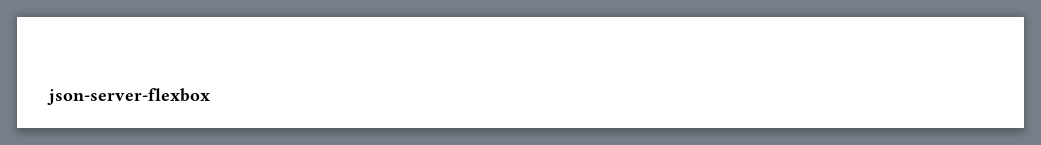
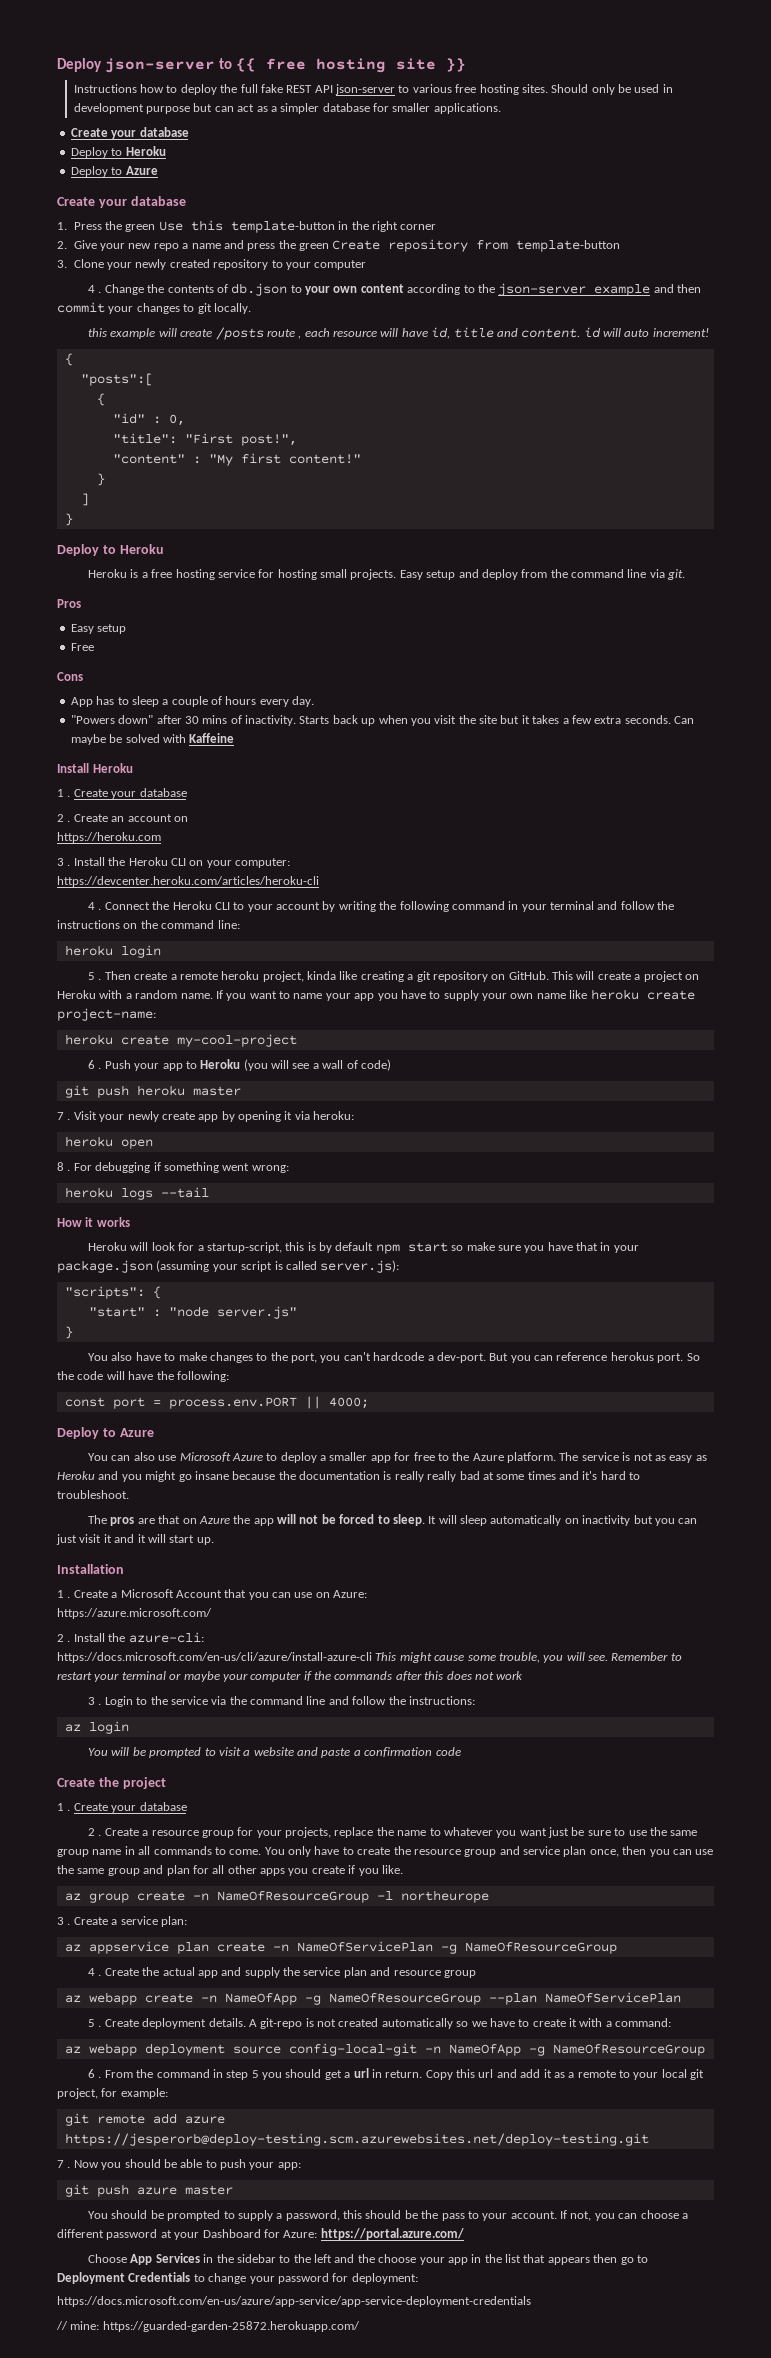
- json-server-flexbox
+ Deploy json-server to {{ free hosting site }}
+ Instructions how to deploy the full fake REST API json-server to various free hosting sites. Should only be used in development purpose but can act as a simpler database for smaller applications.
+ Create your database
+ Deploy to Heroku
+ Deploy to Azure
+ Create your database
+ 1. Press the green Use this template-button in the right corner
+ 2. Give your new repo a name and press the green Create repository from template-button
+ 3. Clone your newly created repository to your computer
+ 4 . Change the contents of db.json to your own content according to the json-server example and then commit your changes to git locally.
+ this example will create /posts route , each resource will have id, title and content. id will auto increment!
+ {
+ "posts":[
+ {
+ "id" : 0,
+ "title": "First post!",
+ "content" : "My first content!"
+ }
+ ]
+ }
+ Deploy to Heroku
+ Heroku is a free hosting service for hosting small projects. Easy setup and deploy from the command line via git.
+ Pros
+ Easy setup
+ Free
+ Cons
+ App has to sleep a couple of hours every day.
+ "Powers down" after 30 mins of inactivity. Starts back up when you visit the site but it takes a few extra seconds. Can maybe be solved with Kaffeine
+ Install Heroku
+ 1 . Create your database
+ 2 . Create an account on
+ https://heroku.com
+ 3 . Install the Heroku CLI on your computer:
+ https://devcenter.heroku.com/articles/heroku-cli
+ 4 . Connect the Heroku CLI to your account by writing the following command in your terminal and follow the instructions on the command line:
+ heroku login
+ 5 . Then create a remote heroku project, kinda like creating a git repository on GitHub. This will create a project on Heroku with a random name. If you want to name your app you have to supply your own name like heroku create project-name:
+ heroku create my-cool-project
+ 6 . Push your app to Heroku (you will see a wall of code)
+ git push heroku master
+ 7 . Visit your newly create app by opening it via heroku:
+ heroku open
+ 8 . For debugging if something went wrong:
+ heroku logs --tail
+ How it works
+ Heroku will look for a startup-script, this is by default npm start so make sure you have that in your package.json (assuming your script is called server.js):
+ "scripts": {
+ "start" : "node server.js"
+ }
+ You also have to make changes to the port, you can't hardcode a dev-port. But you can reference herokus port. So the code will have the following:
+ const port = process.env.PORT || 4000;
+ Deploy to Azure
+ You can also use Microsoft Azure to deploy a smaller app for free to the Azure platform. The service is not as easy as Heroku and you might go insane because the documentation is really really bad at some times and it's hard to troubleshoot.
+ The pros are that on Azure the app will not be forced to sleep. It will sleep automatically on inactivity but you can just visit it and it will start up.
+ Installation
+ 1 . Create a Microsoft Account that you can use on Azure:
+ https://azure.microsoft.com/
+ 2 . Install the azure-cli:
+ https://docs.microsoft.com/en-us/cli/azure/install-azure-cli This might cause some trouble, you will see. Remember to restart your terminal or maybe your computer if the commands after this does not work
+ 3 . Login to the service via the command line and follow the instructions:
+ az login
+ You will be prompted to visit a website and paste a confirmation code
+ Create the project
+ 1 . Create your database
+ 2 . Create a resource group for your projects, replace the name to whatever you want just be sure to use the same group name in all commands to come. You only have to create the resource group and service plan once, then you can use the same group and plan for all other apps you create if you like.
+ az group create -n NameOfResourceGroup -l northeurope
+ 3 . Create a service plan:
+ az appservice plan create -n NameOfServicePlan -g NameOfResourceGroup
+ 4 . Create the actual app and supply the service plan and resource group
+ az webapp create -n NameOfApp -g NameOfResourceGroup --plan NameOfServicePlan
+ 5 . Create deployment details. A git-repo is not created automatically so we have to create it with a command:
+ az webapp deployment source config-local-git -n NameOfApp -g NameOfResourceGroup
+ 6 . From the command in step 5 you should get a url in return. Copy this url and add it as a remote to your local git project, for example:
+ git remote add azure https://jesperorb@deploy-testing.scm.azurewebsites.net/deploy-testing.git
+ 7 . Now you should be able to push your app:
+ git push azure master
+ You should be prompted to supply a password, this should be the pass to your account. If not, you can choose a different password at your Dashboard for Azure: https://portal.azure.com/
+ Choose App Services in the sidebar to the left and the choose your app in the list that appears then go to Deployment Credentials to change your password for deployment:
+ https://docs.microsoft.com/en-us/azure/app-service/app-service-deployment-credentials
+ // mine: https://guarded-garden-25872.herokuapp.com/

